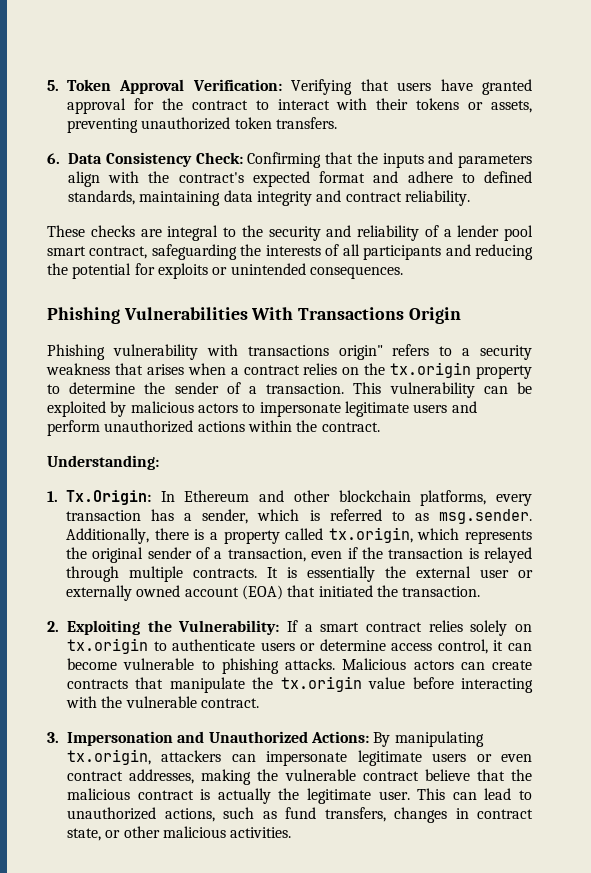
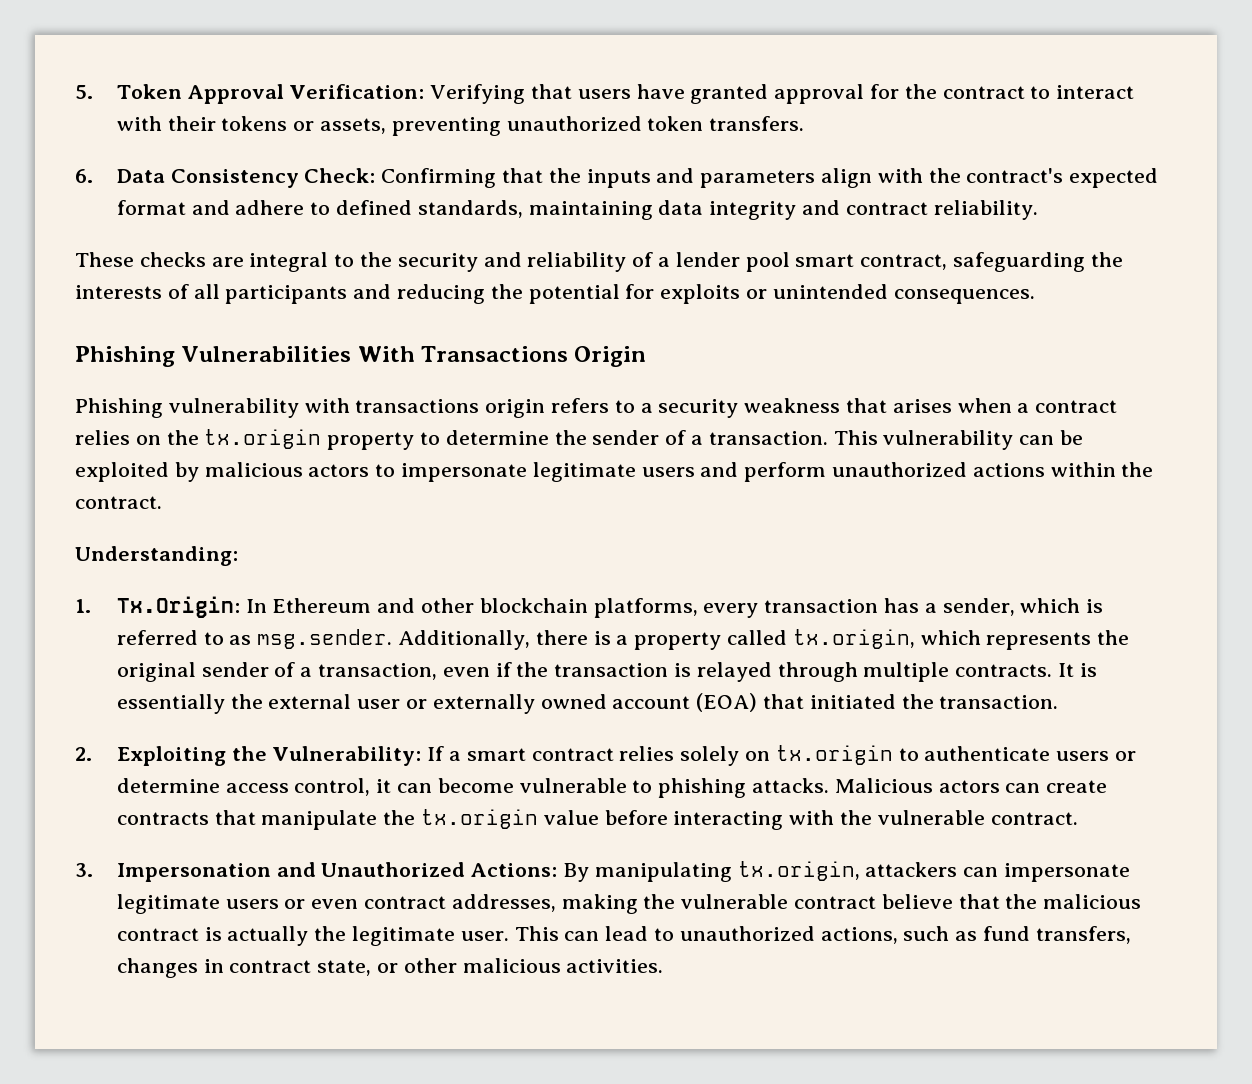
- Phishing vulnerability with transactions origin" refers to a security weakness that arises when a contract relies on the tx.origin property to determine the sender of a transaction.
+ Phishing vulnerability with transactions origin refers to a security weakness that arises when a contract relies on the tx.origin property to determine the sender of a transaction.

